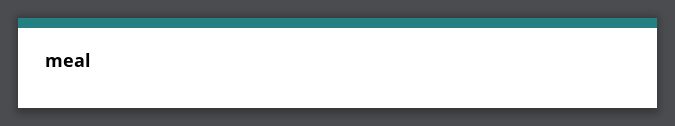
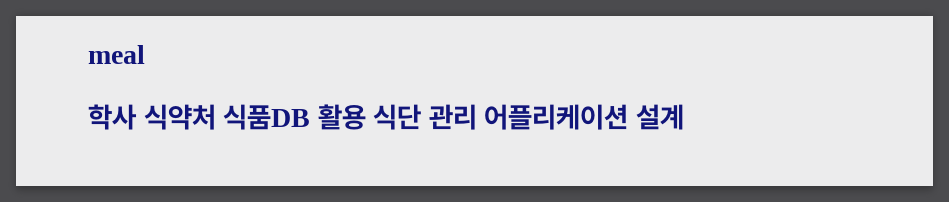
+ 학사 식약처 식품DB 활용 식단 관리 어플리케이션 설계

